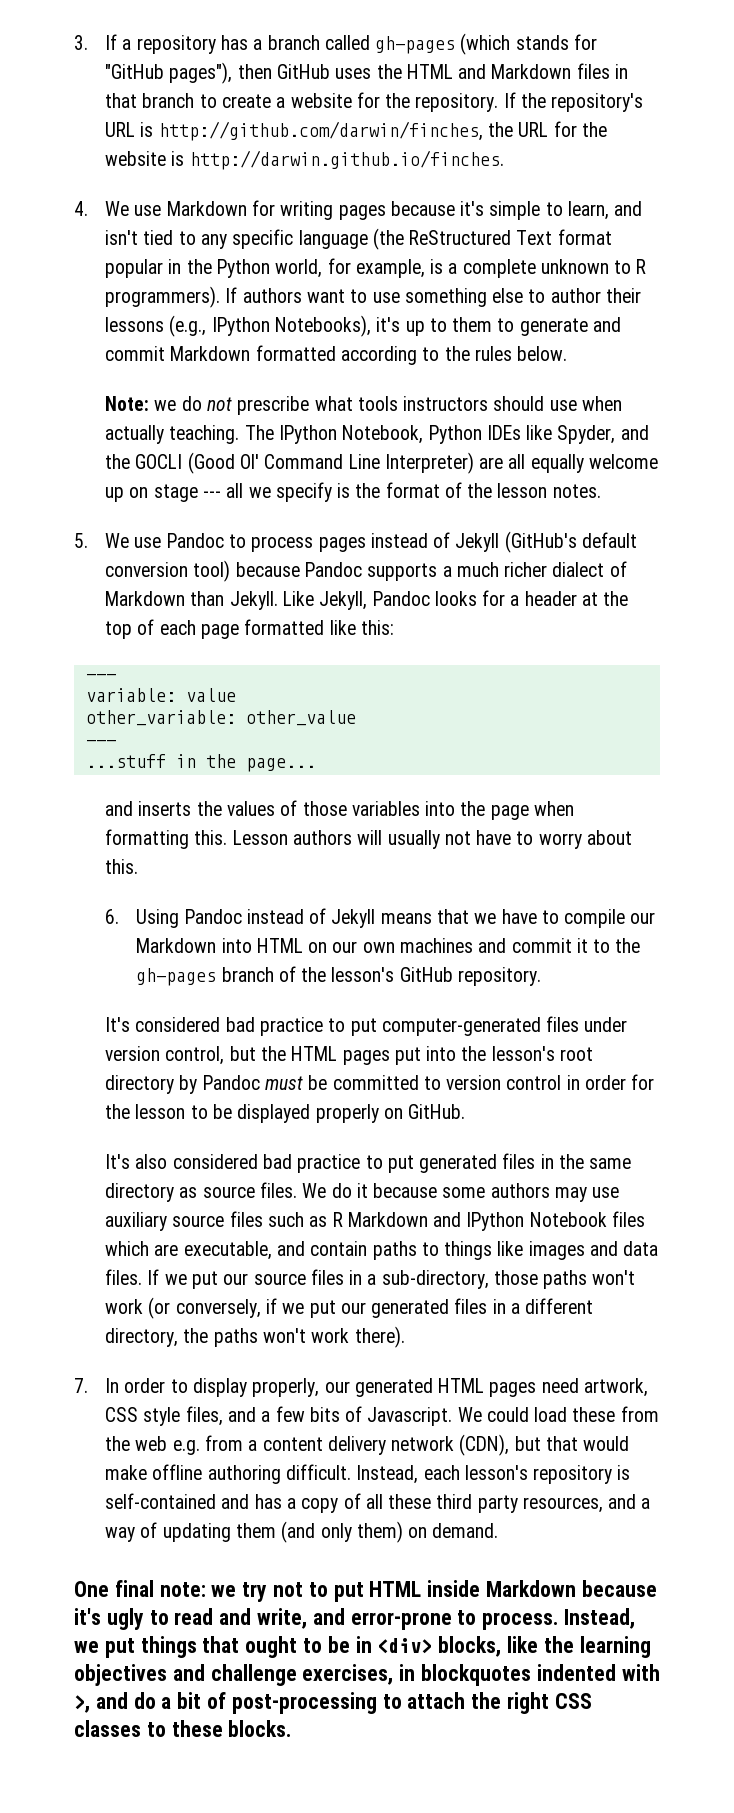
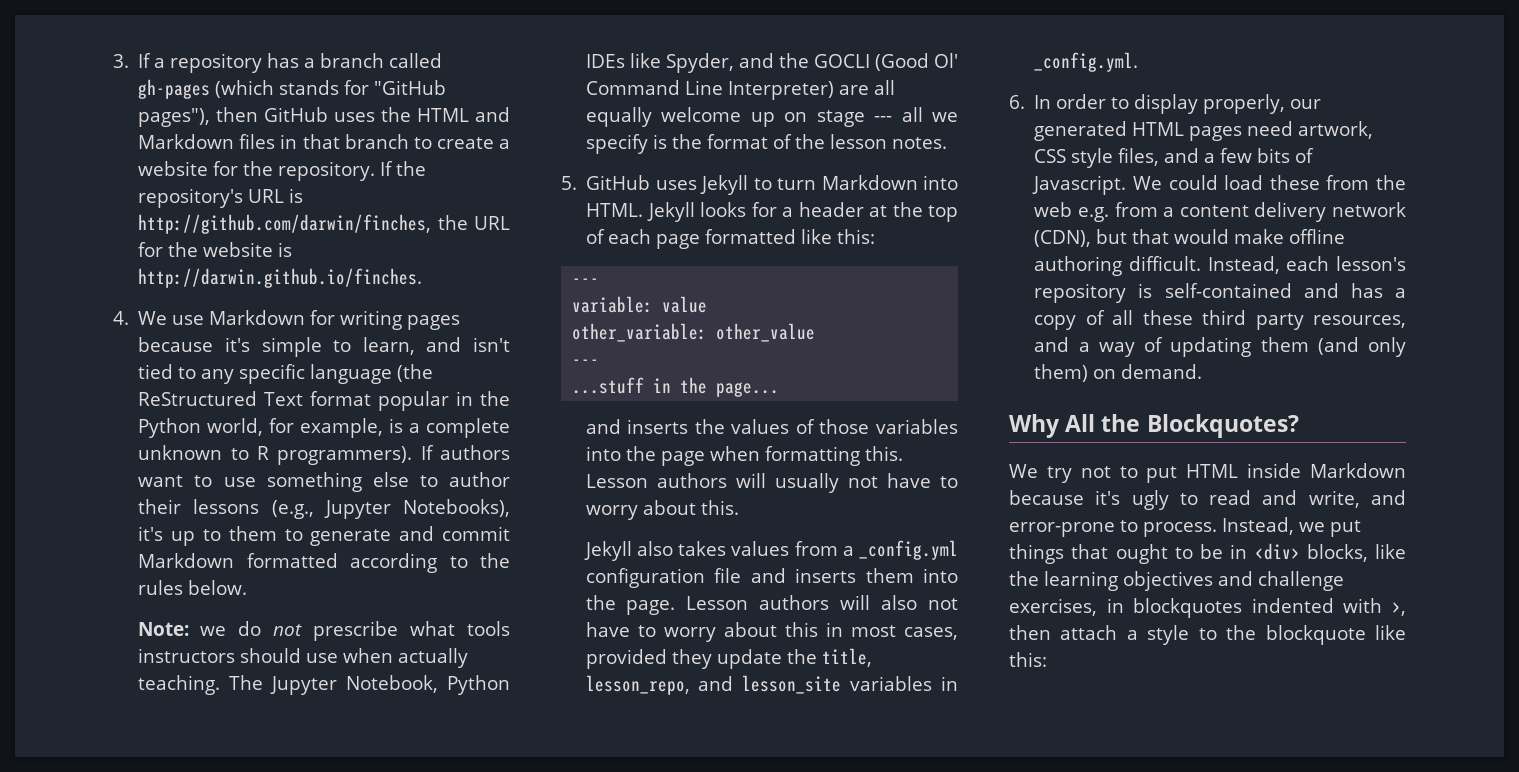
- If authors want to use something else to author their lessons (e.g., IPython Notebooks), it's up to them to generate and commit Markdown formatted according to the rules below.
+ If authors want to use something else to author their lessons (e.g., Jupyter Notebooks), it's up to them to generate and commit Markdown formatted according to the rules below.
- The IPython Notebook, Python IDEs like Spyder, and the GOCLI (Good Ol' Command Line Interpreter) are all equally welcome up on stage --- all we specify is the format of the lesson notes.
+ The Jupyter Notebook, Python IDEs like Spyder, and the GOCLI (Good Ol' Command Line Interpreter) are all equally welcome up on stage --- all we specify is the format of the lesson notes.
- 5. We use Pandoc to process pages instead of Jekyll (GitHub's default conversion tool) because Pandoc supports a much richer dialect of Markdown than Jekyll. Like Jekyll, Pandoc looks for a header at the top of each page formatted like this:
+ 5. GitHub uses Jekyll to turn Markdown into HTML. Jekyll looks for a header at the top of each page formatted like this:
- 6. Using Pandoc instead of Jekyll means that we have to compile our Markdown into HTML on our own machines and commit it to the gh-pages branch of the lesson's GitHub repository.
- It's considered bad practice to put computer-generated files under version control, but the HTML pages put into the lesson's root directory by Pandoc must be committed to version control in order for the lesson to be displayed properly on GitHub.
- It's also considered bad practice to put generated files in the same directory as source files. We do it because some authors may use auxiliary source files such as R Markdown and IPython Notebook files which are executable, and contain paths to things like images and data files. If we put our source files in a sub-directory, those paths won't work (or conversely, if we put our generated files in a different directory, the paths won't work there).
- 7. In order to display properly, our generated HTML pages need artwork, CSS style files, and a few bits of Javascript.
+ Jekyll also takes values from a _config.yml configuration file and inserts them into the page. Lesson authors will also not have to worry about this in most cases, provided they update the title, lesson_repo, and lesson_site variables in _config.yml.
+ 6. In order to display properly, our generated HTML pages need artwork, CSS style files, and a few bits of Javascript.
- One final note: we try not to put HTML inside Markdown because it's ugly to read and write, and error-prone to process.
+ Why All the Blockquotes?
+ We try not to put HTML inside Markdown because it's ugly to read and write, and error-prone to process.
- Instead, we put things that ought to be in <div> blocks, like the learning objectives and challenge exercises, in blockquotes indented with >, and do a bit of post-processing to attach the right CSS classes to these blocks.
+ Instead, we put things that ought to be in <div> blocks, like the learning objectives and challenge exercises, in blockquotes indented with >, then attach a style to the blockquote like this:

